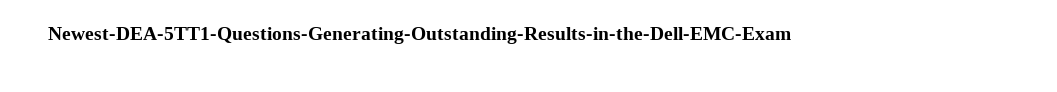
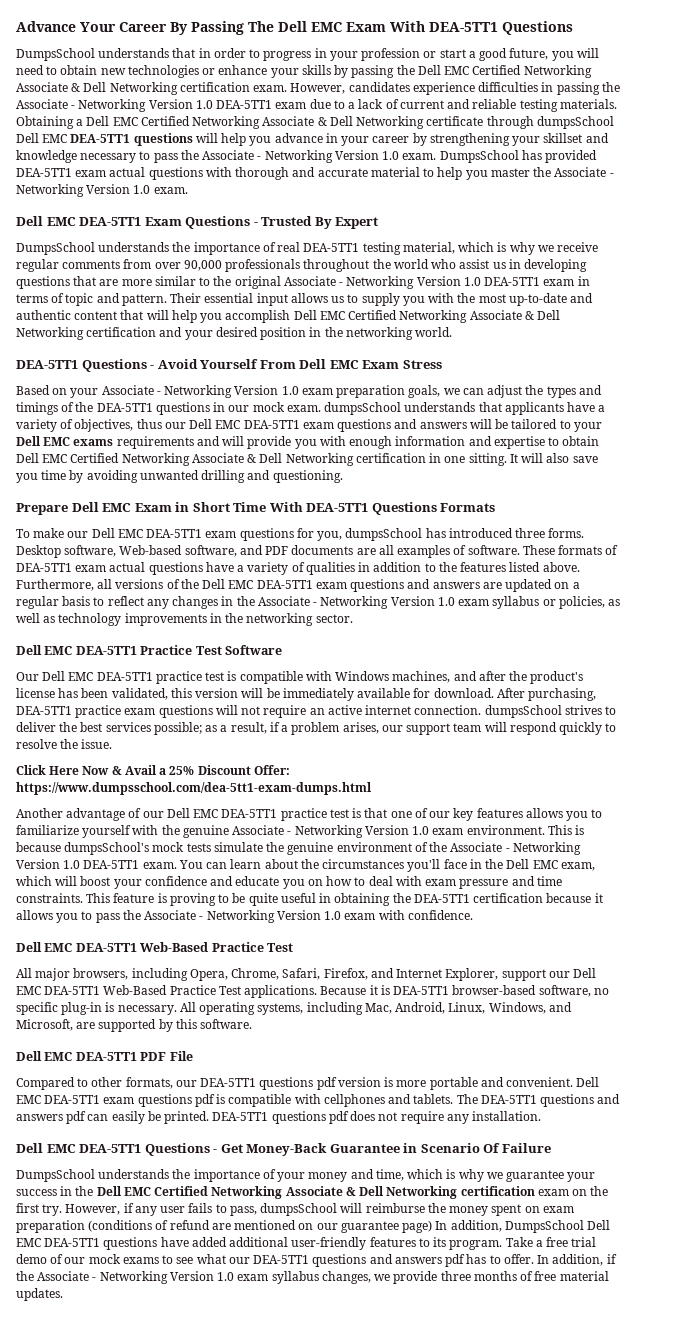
- Newest-DEA-5TT1-Questions-Generating-Outstanding-Results-in-the-Dell-EMC-Exam
+ Advance Your Career By Passing The Dell EMC Exam With DEA-5TT1 Questions
+ DumpsSchool understands that in order to progress in your profession or start a good future, you will need to obtain new technologies or enhance your skills by passing the Dell EMC Certified Networking Associate & Dell Networking certification exam. However, candidates experience difficulties in passing the Associate - Networking Version 1.0 DEA-5TT1 exam due to a lack of current and reliable testing materials. Obtaining a Dell EMC Certified Networking Associate & Dell Networking certificate through dumpsSchool Dell EMC DEA-5TT1 questions will help you advance in your career by strengthening your skillset and knowledge necessary to pass the Associate - Networking Version 1.0 exam. DumpsSchool has provided DEA-5TT1 exam actual questions with thorough and accurate material to help you master the Associate - Networking Version 1.0 exam.
+ Dell EMC DEA-5TT1 Exam Questions - Trusted By Expert
+ DumpsSchool understands the importance of real DEA-5TT1 testing material, which is why we receive regular comments from over 90,000 professionals throughout the world who assist us in developing questions that are more similar to the original Associate - Networking Version 1.0 DEA-5TT1 exam in terms of topic and pattern. Their essential input allows us to supply you with the most up-to-date and authentic content that will help you accomplish Dell EMC Certified Networking Associate & Dell Networking certification and your desired position in the networking world.
+ DEA-5TT1 Questions - Avoid Yourself From Dell EMC Exam Stress
+ Based on your Associate - Networking Version 1.0 exam preparation goals, we can adjust the types and timings of the DEA-5TT1 questions in our mock exam. dumpsSchool understands that applicants have a variety of objectives, thus our Dell EMC DEA-5TT1 exam questions and answers will be tailored to your Dell EMC exams requirements and will provide you with enough information and expertise to obtain Dell EMC Certified Networking Associate & Dell Networking certification in one sitting. It will also save you time by avoiding unwanted drilling and questioning.
+ Prepare Dell EMC Exam in Short Time With DEA-5TT1 Questions Formats
+ To make our Dell EMC DEA-5TT1 exam questions for you, dumpsSchool has introduced three forms. Desktop software, Web-based software, and PDF documents are all examples of software. These formats of DEA-5TT1 exam actual questions have a variety of qualities in addition to the features listed above. Furthermore, all versions of the Dell EMC DEA-5TT1 exam questions and answers are updated on a regular basis to reflect any changes in the Associate - Networking Version 1.0 exam syllabus or policies, as well as technology improvements in the networking sector.
+ Dell EMC DEA-5TT1 Practice Test Software
+ Our Dell EMC DEA-5TT1 practice test is compatible with Windows machines, and after the product's license has been validated, this version will be immediately available for download. After purchasing, DEA-5TT1 practice exam questions will not require an active internet connection. dumpsSchool strives to deliver the best services possible; as a result, if a problem arises, our support team will respond quickly to resolve the issue.
+ Click Here Now & Avail a 25% Discount Offer: https://www.dumpsschool.com/dea-5tt1-exam-dumps.html
+ Another advantage of our Dell EMC DEA-5TT1 practice test is that one of our key features allows you to familiarize yourself with the genuine Associate - Networking Version 1.0 exam environment. This is because dumpsSchool's mock tests simulate the genuine environment of the Associate - Networking Version 1.0 DEA-5TT1 exam. You can learn about the circumstances you'll face in the Dell EMC exam, which will boost your confidence and educate you on how to deal with exam pressure and time constraints. This feature is proving to be quite useful in obtaining the DEA-5TT1 certification because it allows you to pass the Associate - Networking Version 1.0 exam with confidence.
+ Dell EMC DEA-5TT1 Web-Based Practice Test
+ All major browsers, including Opera, Chrome, Safari, Firefox, and Internet Explorer, support our Dell EMC DEA-5TT1 Web-Based Practice Test applications. Because it is DEA-5TT1 browser-based software, no specific plug-in is necessary. All operating systems, including Mac, Android, Linux, Windows, and Microsoft, are supported by this software.
+ Dell EMC DEA-5TT1 PDF File
+ Compared to other formats, our DEA-5TT1 questions pdf version is more portable and convenient. Dell EMC DEA-5TT1 exam questions pdf is compatible with cellphones and tablets. The DEA-5TT1 questions and answers pdf can easily be printed. DEA-5TT1 questions pdf does not require any installation.
+ Dell EMC DEA-5TT1 Questions - Get Money-Back Guarantee in Scenario Of Failure
+ DumpsSchool understands the importance of your money and time, which is why we guarantee your success in the Dell EMC Certified Networking Associate & Dell Networking certification exam on the first try. However, if any user fails to pass, dumpsSchool will reimburse the money spent on exam preparation (conditions of refund are mentioned on our guarantee page) In addition, DumpsSchool Dell EMC DEA-5TT1 questions have added additional user-friendly features to its program. Take a free trial demo of our mock exams to see what our DEA-5TT1 questions and answers pdf has to offer. In addition, if the Associate - Networking Version 1.0 exam syllabus changes, we provide three months of free material updates.

